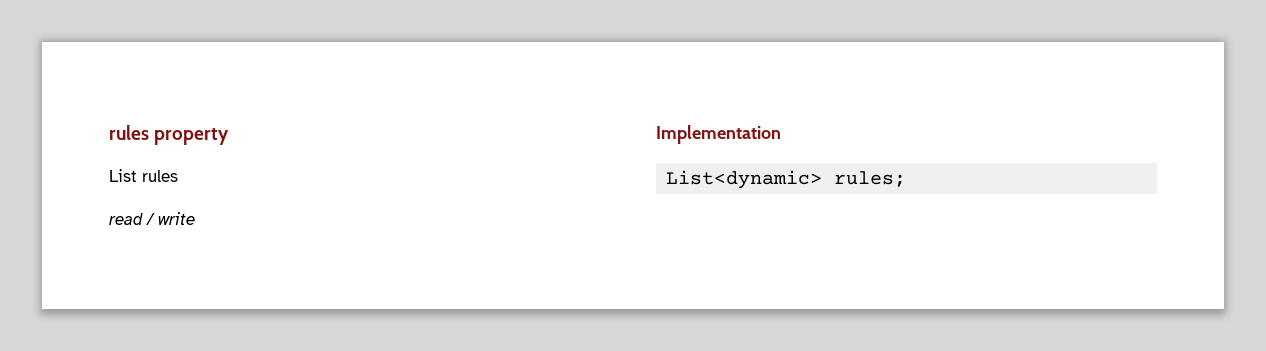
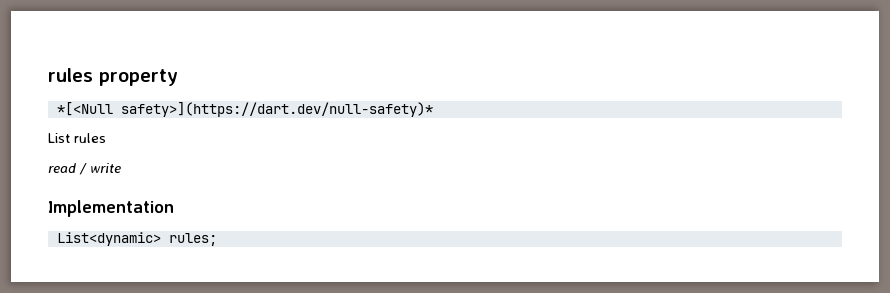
+ *[<Null safety>](https://dart.dev/null-safety)*

